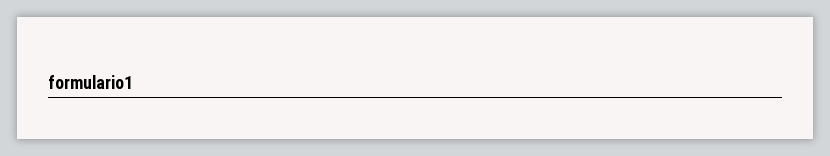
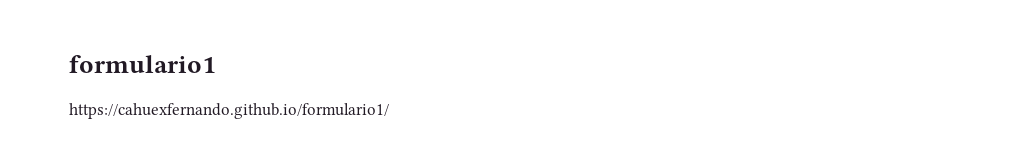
+ https://cahuexfernando.github.io/formulario1/

